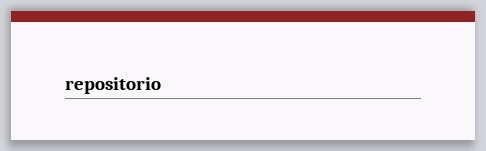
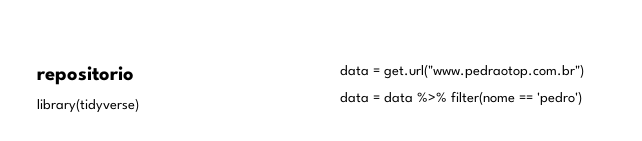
+ library(tidyverse)
+ data = get.url("www.pedraotop.com.br")
+ data = data %>% filter(nome == 'pedro')

